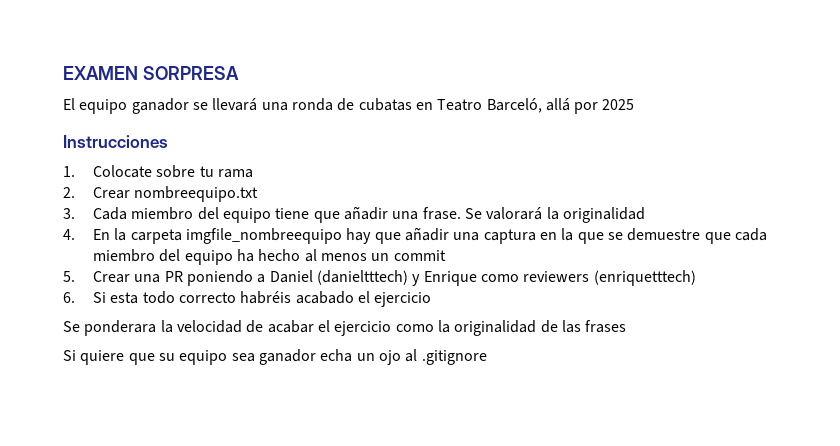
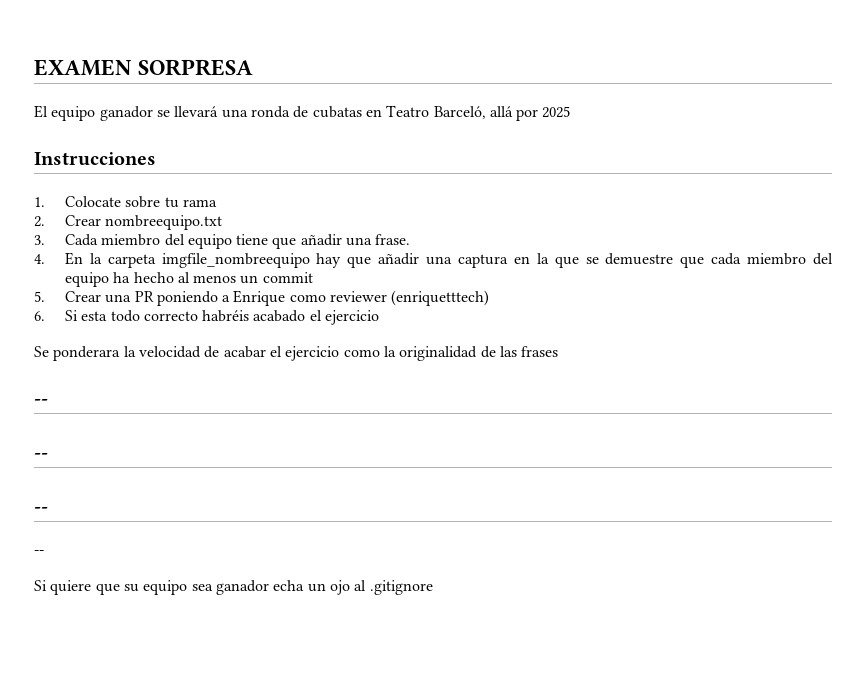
- Se valorará la originalidad
- 5. Crear una PR poniendo a Daniel (danieltttech) y Enrique como reviewers (enriquetttech)
+ 5. Crear una PR poniendo a Enrique como reviewer (enriquetttech)
  Se ponderara la velocidad de acabar el ejercicio como la originalidad de las frases
+ --
+ --
+ --
+ --

